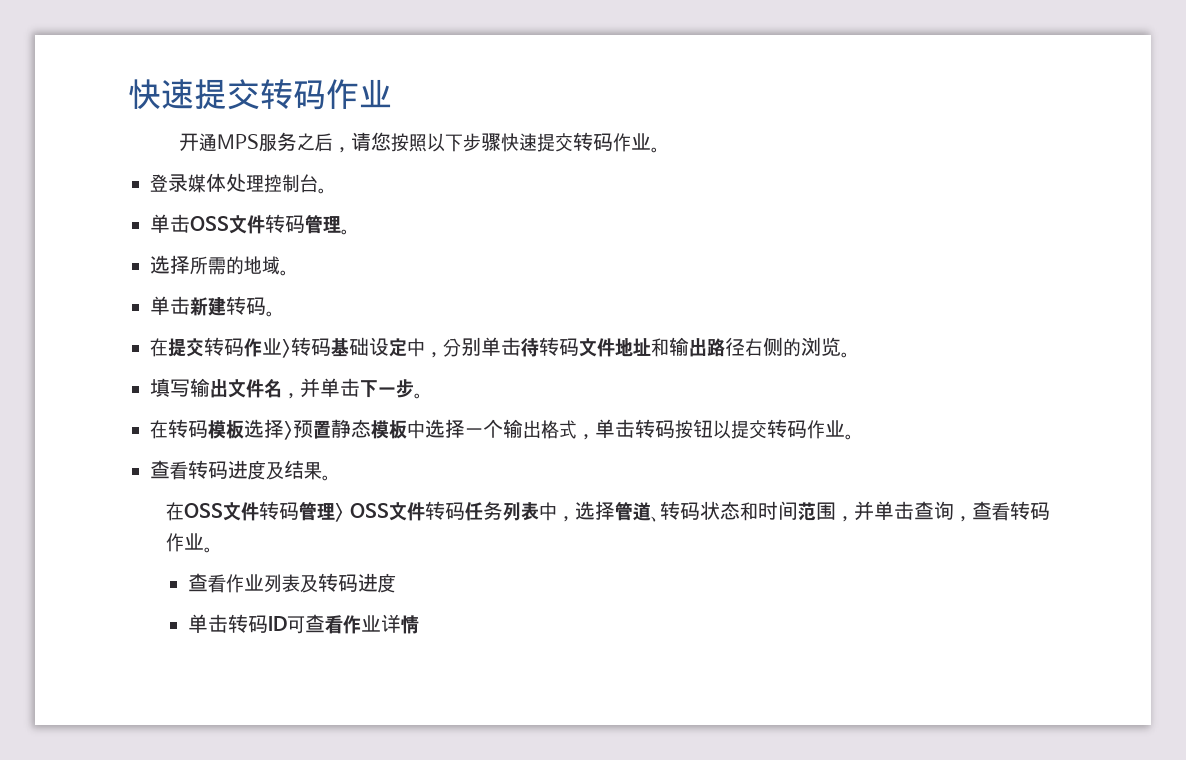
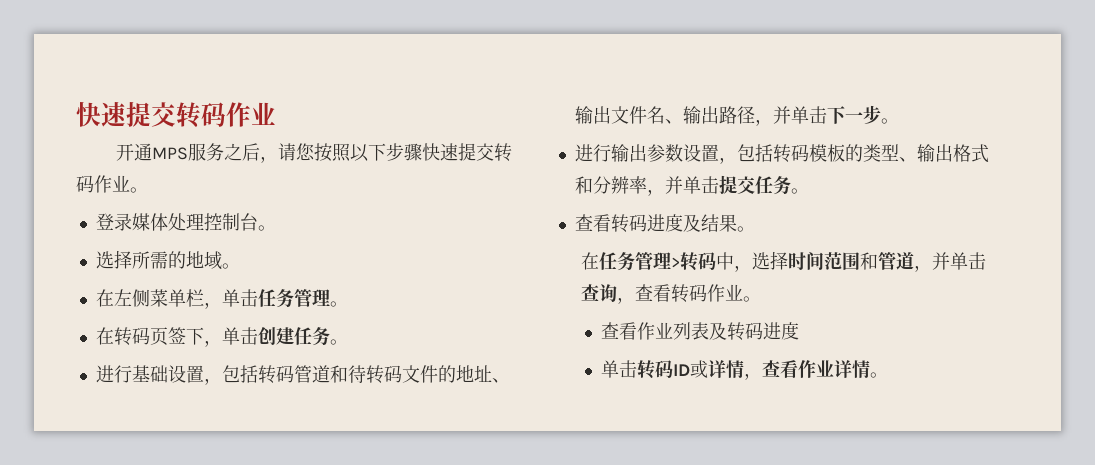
- 单击OSS文件转码管理。
- 单击新建转码。
- 在提交转码作业>转码基础设定中，分别单击待转码文件地址和输出路径右侧的浏览。
- 填写输出文件名，并单击下一步。
- 在转码模板选择>预置静态模板中选择一个输出格式，单击转码按钮以提交转码作业。
+ 在左侧菜单栏，单击任务管理。
+ 在转码页签下，单击创建任务。
+ 进行基础设置，包括转码管道和待转码文件的地址、输出文件名、输出路径，并单击下一步。
+ 进行输出参数设置，包括转码模板的类型、输出格式和分辨率，并单击提交任务。
- 在OSS文件转码管理> OSS文件转码任务列表中，选择管道、转码状态和时间范围，并单击查询，查看转码作业。
+ 在任务管理>转码中，选择时间范围和管道，并单击查询，查看转码作业。
- 单击转码ID可查看作业详情
+ 单击转码ID或详情，查看作业详情。

